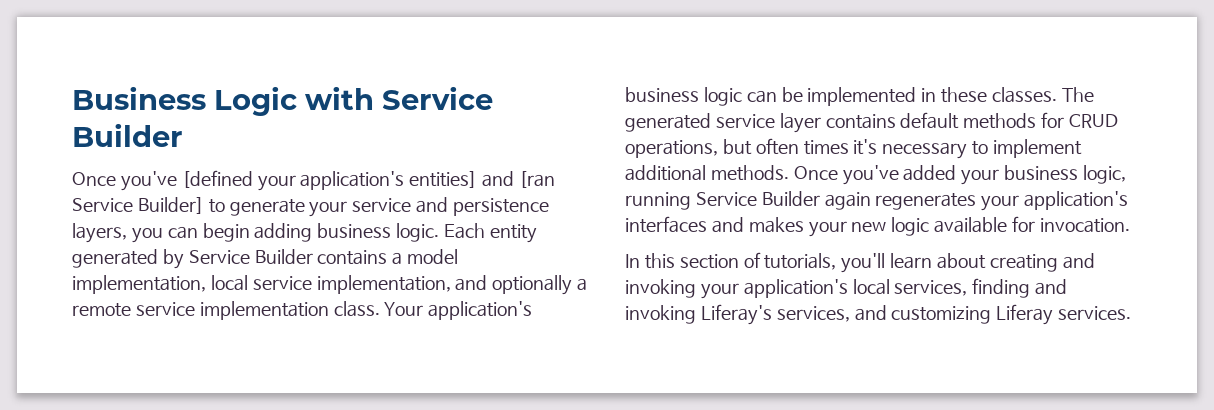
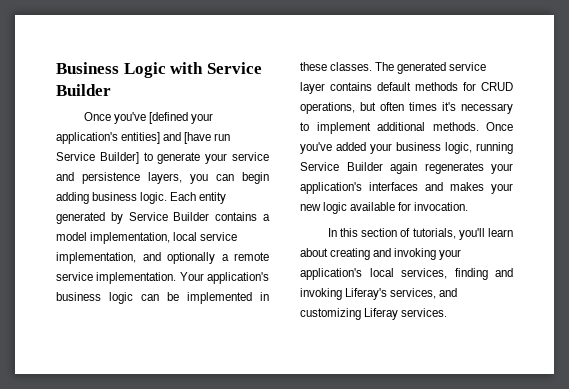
- Once you've [defined your application's entities] and [ran Service Builder] to generate your service and persistence layers, you can begin adding business logic.
+ Once you've [defined your application's entities] and [have run Service Builder] to generate your service and persistence layers, you can begin adding business logic.
- Each entity generated by Service Builder contains a model implementation, local service implementation, and optionally a remote service implementation class.
+ Each entity generated by Service Builder contains a model implementation, local service implementation, and optionally a remote service implementation.

